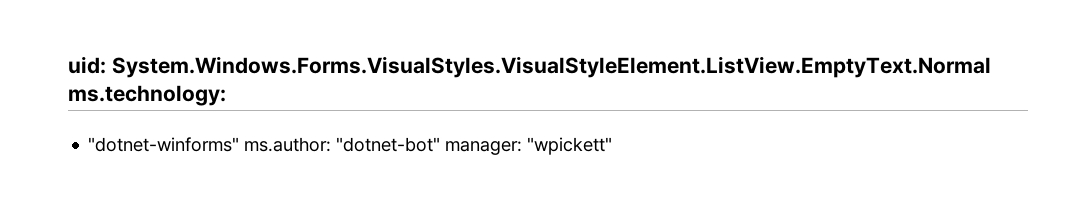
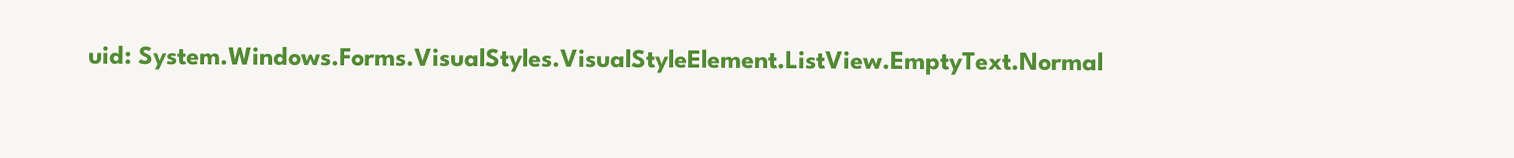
- uid: System.Windows.Forms.VisualStyles.VisualStyleElement.ListView.EmptyText.Normal ms.technology:
- "dotnet-winforms" ms.author: "dotnet-bot" manager: "wpickett"
+ uid: System.Windows.Forms.VisualStyles.VisualStyleElement.ListView.EmptyText.Normal

